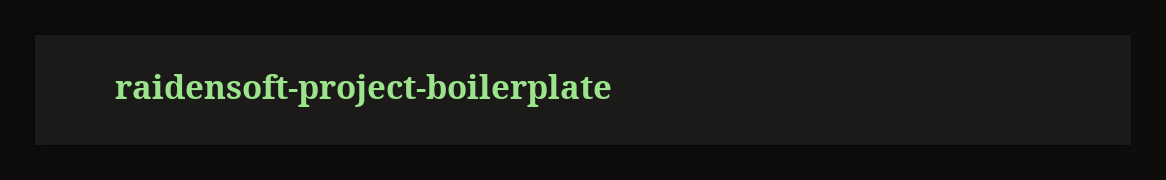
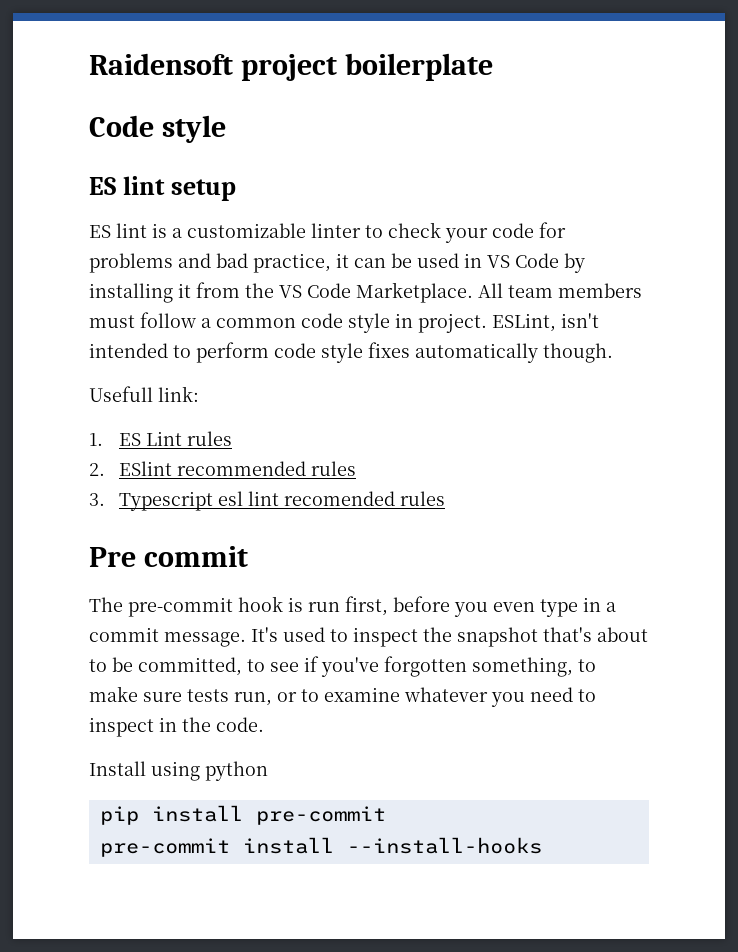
- raidensoft-project-boilerplate
+ Raidensoft project boilerplate
+ Code style
+ ES lint setup
+ ES lint is a customizable linter to check your code for problems and bad practice, it can be used in VS Code by installing it from the VS Code Marketplace. All team members must follow a common code style in project. ESLint, isn't intended to perform code style fixes automatically though.
+ Usefull link:
+ 1. ES Lint rules
+ 2. ESlint recommended rules
+ 3. Typescript esl lint recomended rules
+ Pre commit
+ The pre-commit hook is run first, before you even type in a commit message. It's used to inspect the snapshot that's about to be committed, to see if you've forgotten something, to make sure tests run, or to examine whatever you need to inspect in the code.
+ Install using python
+ pip install pre-commit
+ pre-commit install --install-hooks

